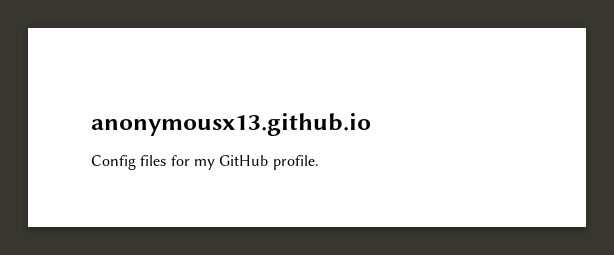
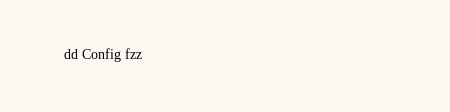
- anonymousx13.github.io
- Config files for my GitHub profile.
+ dd Config fzz

